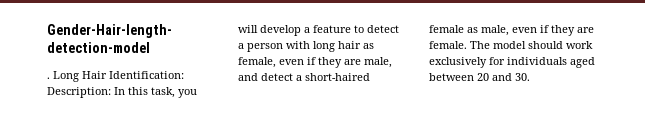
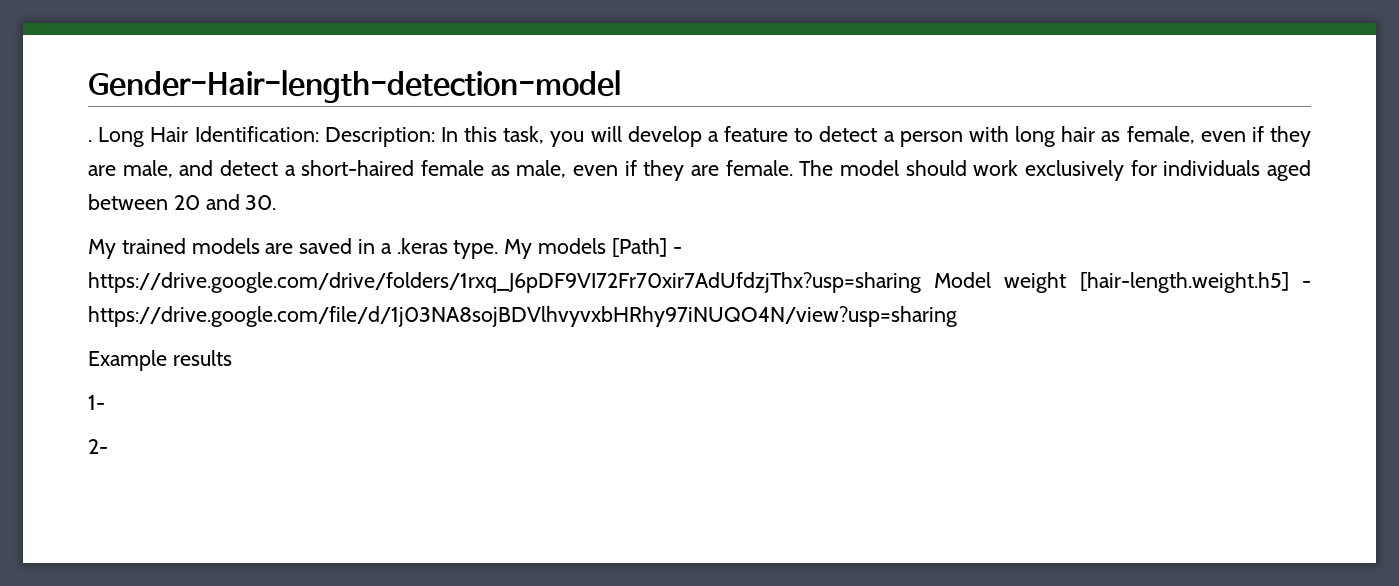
+ My trained models are saved in a .keras type. My models [Path] - https://drive.google.com/drive/folders/1rxq_J6pDF9VI72Fr70xir7AdUfdzjThx?usp=sharing Model weight [hair-length.weight.h5] - https://drive.google.com/file/d/1j03NA8sojBDVlhvyvxbHRhy97iNUQO4N/view?usp=sharing
+ Example results
+ 1-
+ 2-

